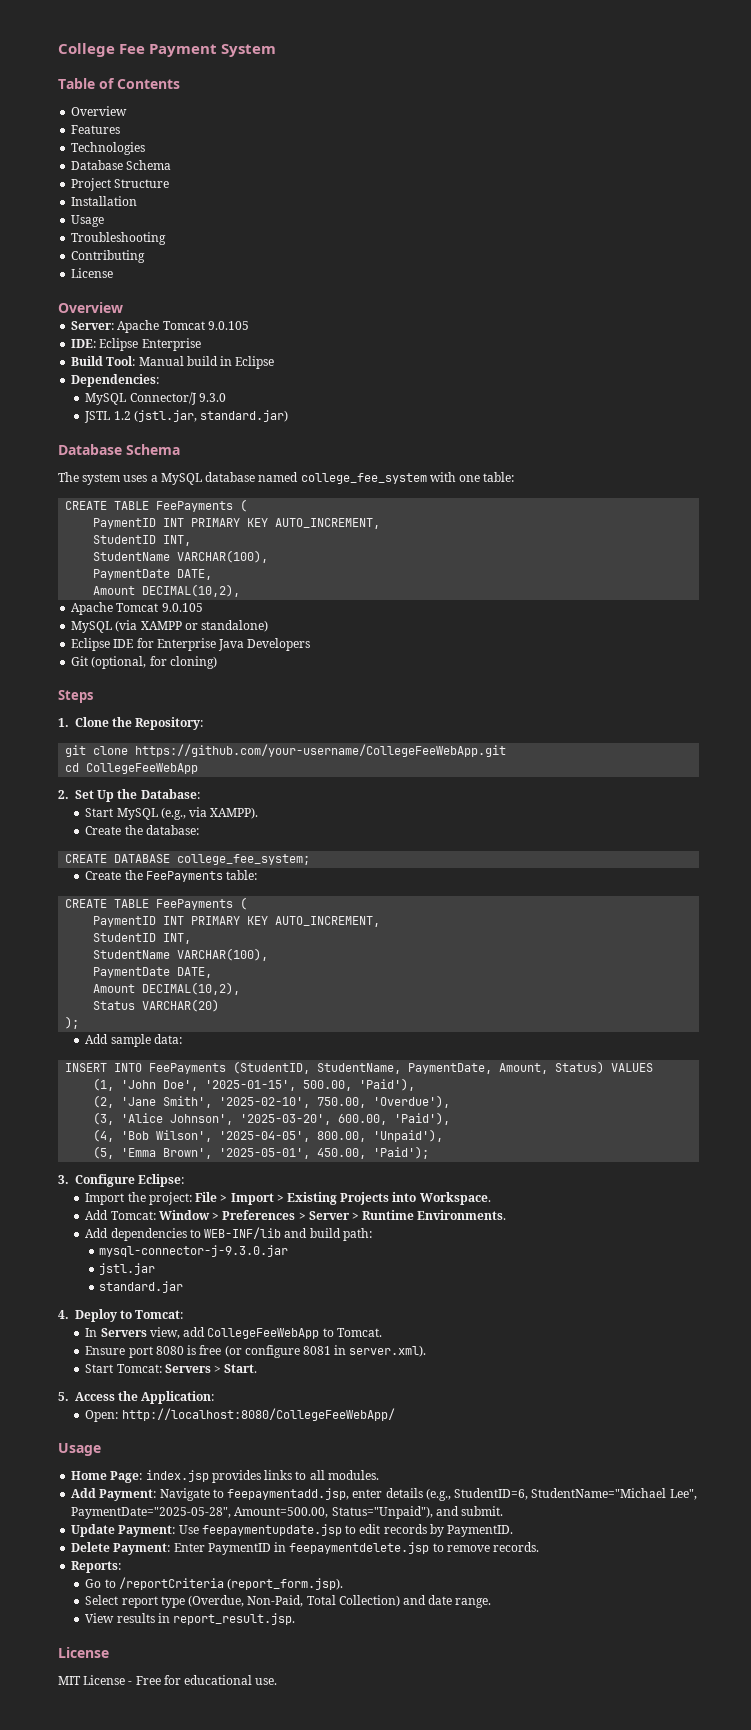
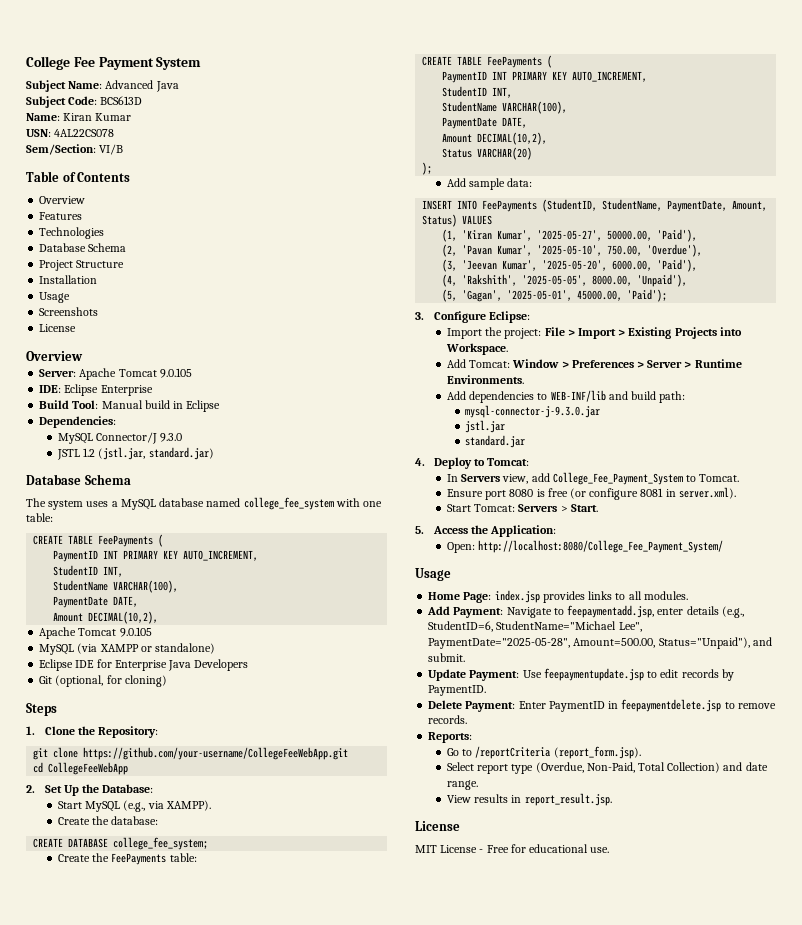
+ Subject Name: Advanced Java
+ Subject Code: BCS613D
+ Name: Kiran Kumar
+ USN: 4AL22CS078
+ Sem/Section: VI/B
- Troubleshooting
- Contributing
+ Screenshots
- (1, 'John Doe', '2025-01-15', 500.00, 'Paid'),
+ (1, 'Kiran Kumar', '2025-05-27', 50000.00, 'Paid'),
- (2, 'Jane Smith', '2025-02-10', 750.00, 'Overdue'),
+ (2, 'Pavan Kumar', '2025-05-10', 750.00, 'Overdue'),
- (3, 'Alice Johnson', '2025-03-20', 600.00, 'Paid'),
- (4, 'Bob Wilson', '2025-04-05', 800.00, 'Unpaid'),
- (5, 'Emma Brown', '2025-05-01', 450.00, 'Paid');
+ (3, 'Jeevan Kumar', '2025-05-20', 6000.00, 'Paid'),
+ (4, 'Rakshith', '2025-05-05', 8000.00, 'Unpaid'),
+ (5, 'Gagan', '2025-05-01', 45000.00, 'Paid');
- In Servers view, add CollegeFeeWebApp to Tomcat.
+ In Servers view, add College_Fee_Payment_System to Tomcat.
- Open: http://localhost:8080/CollegeFeeWebApp/
+ Open: http://localhost:8080/College_Fee_Payment_System/

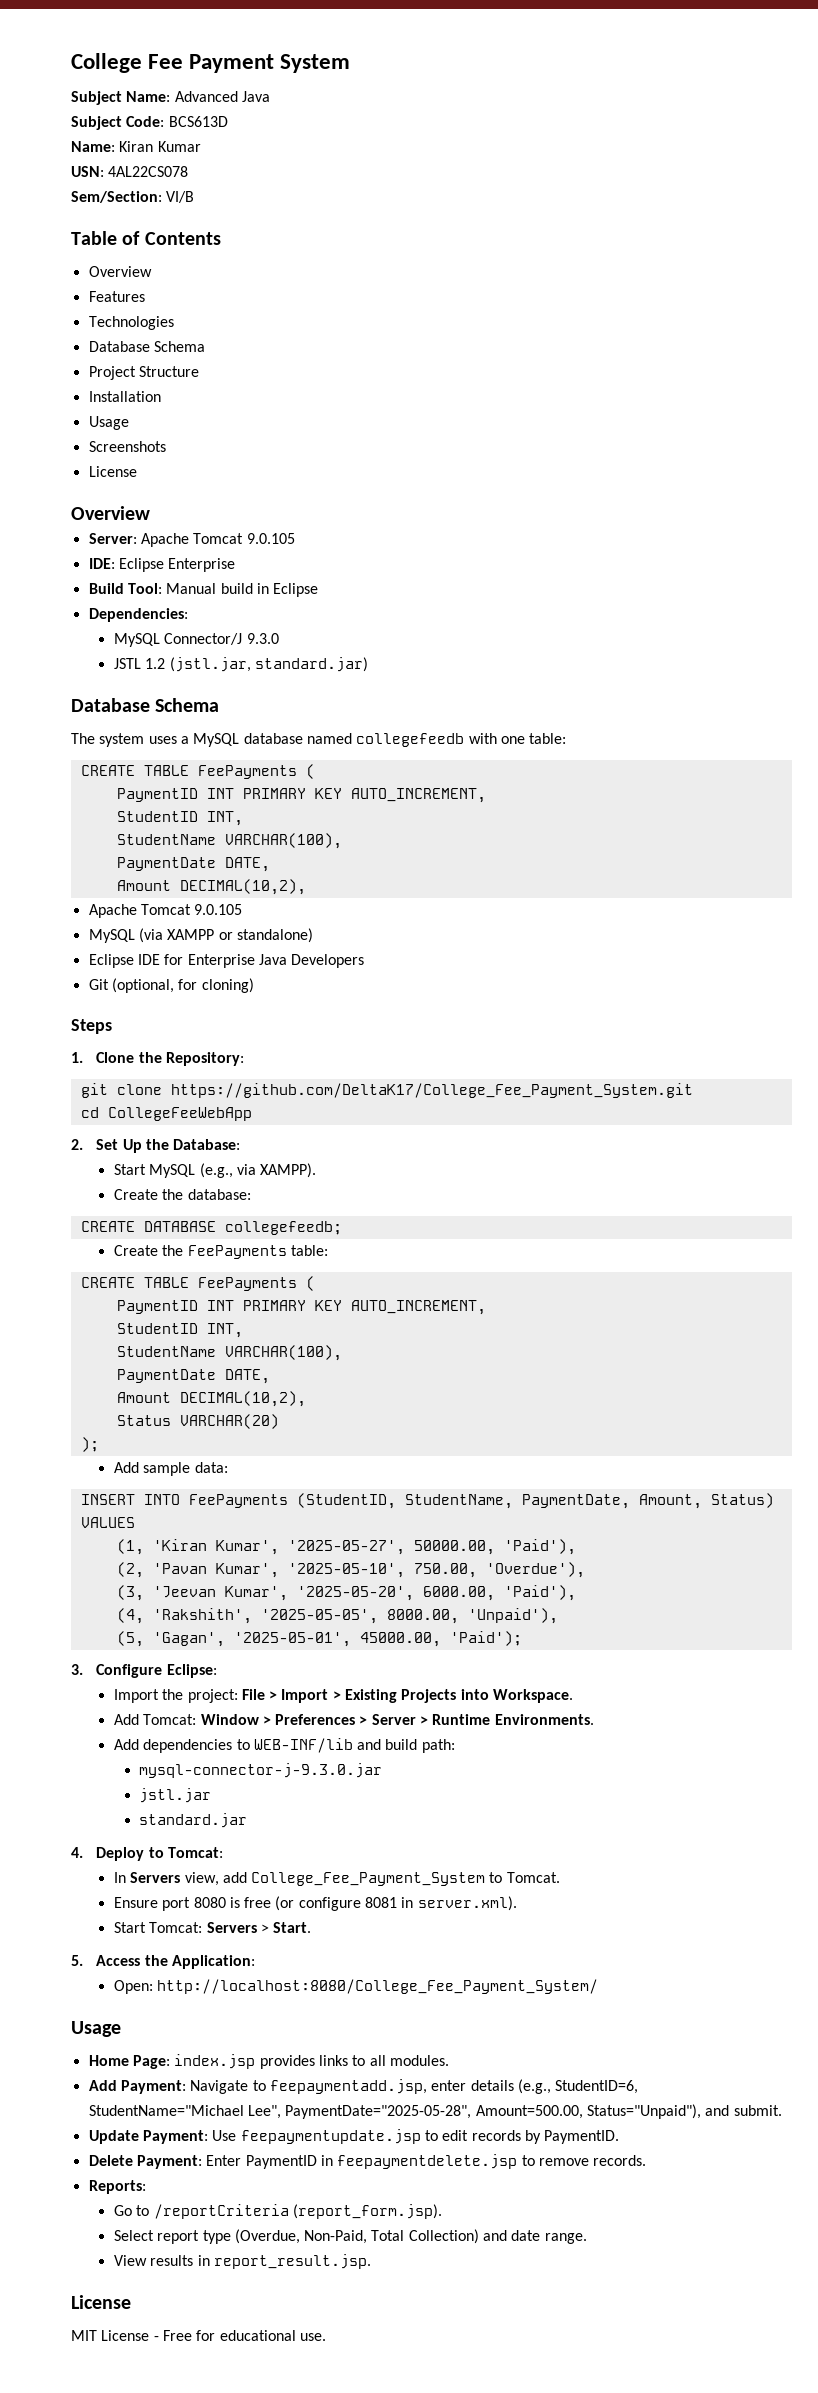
- The system uses a MySQL database named college_fee_system with one table:
+ The system uses a MySQL database named collegefeedb with one table:
- git clone https://github.com/your-username/CollegeFeeWebApp.git
+ git clone https://github.com/DeltaK17/College_Fee_Payment_System.git
- CREATE DATABASE college_fee_system;
+ CREATE DATABASE collegefeedb;

